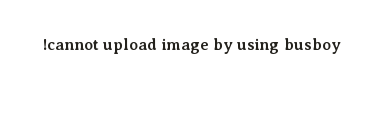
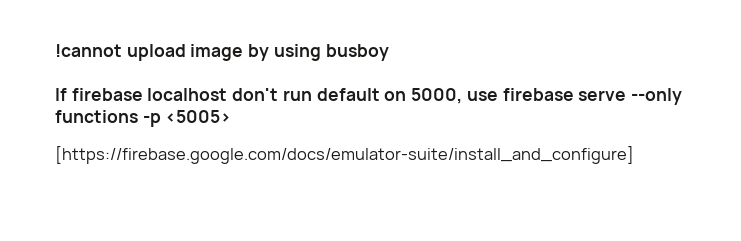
+ If firebase localhost don't run default on 5000, use firebase serve --only functions -p <5005>
+ [https://firebase.google.com/docs/emulator-suite/install_and_configure]

